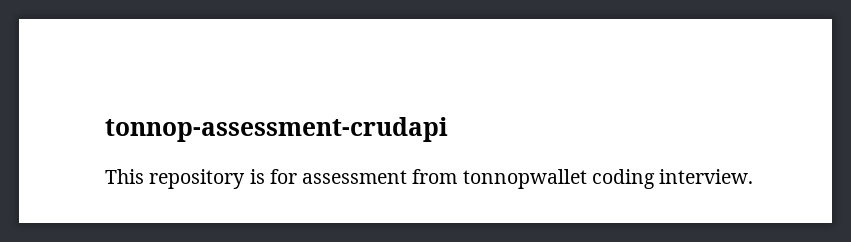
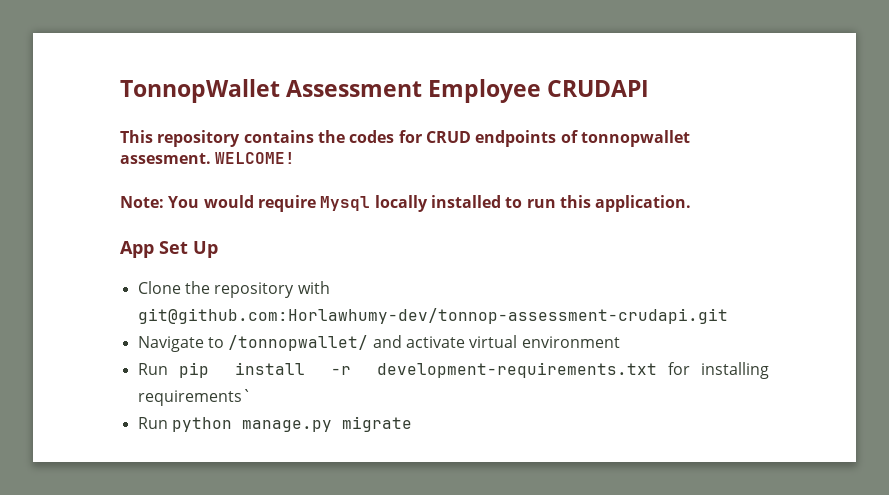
- tonnop-assessment-crudapi
- This repository is for assessment from tonnopwallet coding interview.
+ TonnopWallet Assessment Employee CRUDAPI
+ This repository contains the codes for CRUD endpoints of tonnopwallet assesment. WELCOME!
+ Note: You would require Mysql locally installed to run this application.
+ App Set Up
+ Clone the repository with git@github.com:Horlawhumy-dev/tonnop-assessment-crudapi.git
+ Navigate to /tonnopwallet/ and activate virtual environment
+ Run pip install -r development-requirements.txt for installing requirements`
+ Run python manage.py migrate

